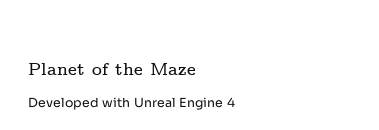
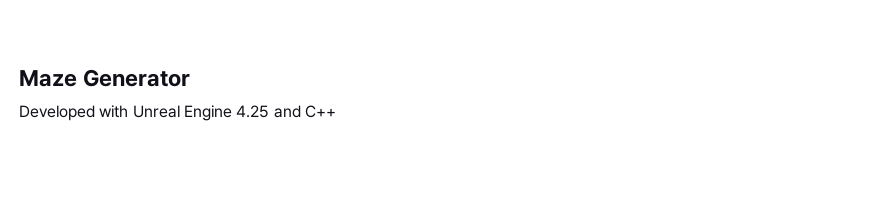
- Planet of the Maze
+ Maze Generator
- Developed with Unreal Engine 4
+ Developed with Unreal Engine 4.25 and C++

